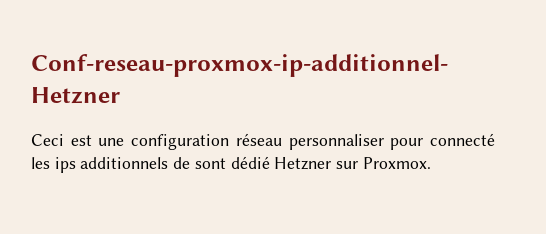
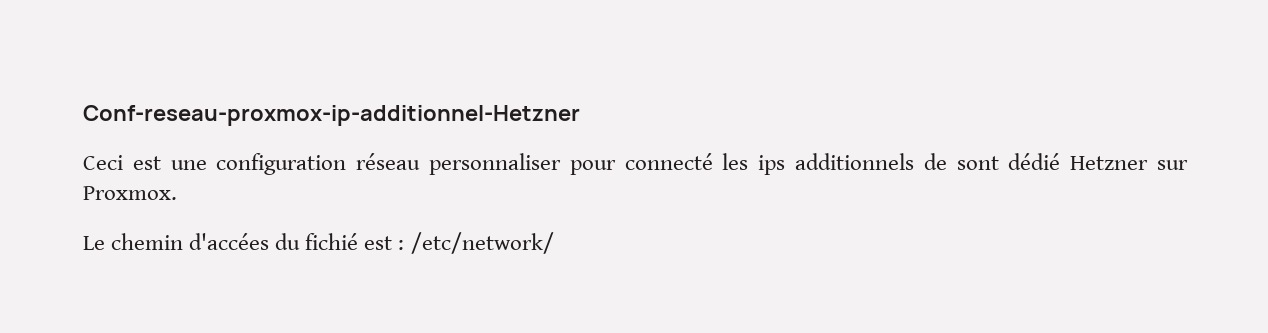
+ Le chemin d'accées du fichié est : /etc/network/

